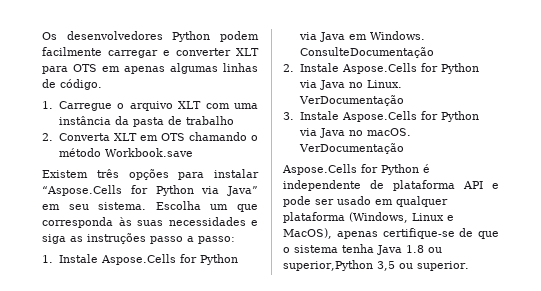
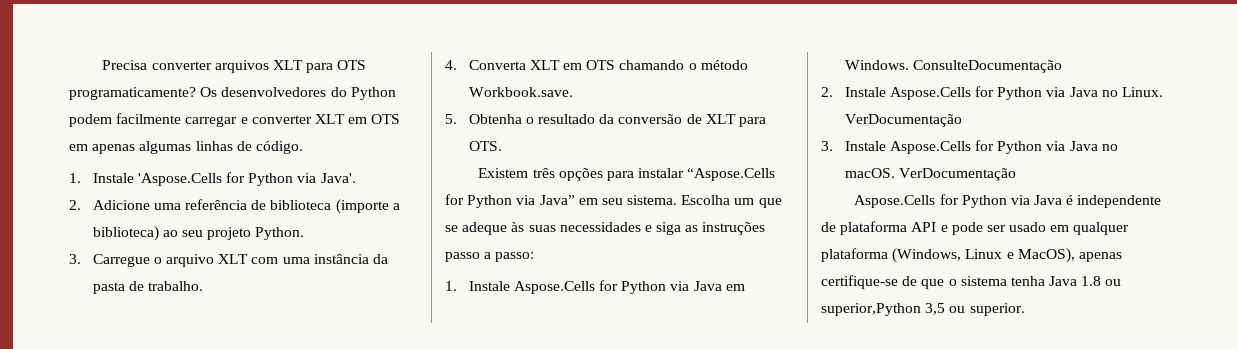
+ Precisa converter arquivos XLT para OTS programaticamente?
- Os desenvolvedores Python podem facilmente carregar e converter XLT para OTS em apenas algumas linhas de código.
+ Os desenvolvedores do Python podem facilmente carregar e converter XLT em OTS em apenas algumas linhas de código.
- 1. Carregue o arquivo XLT com uma instância da pasta de trabalho
- 2. Converta XLT em OTS chamando o método Workbook.save
+ 1. Instale 'Aspose.Cells for Python via Java'.
+ 2. Adicione uma referência de biblioteca (importe a biblioteca) ao seu projeto Python.
+ 3. Carregue o arquivo XLT com uma instância da pasta de trabalho.
+ 4. Converta XLT em OTS chamando o método Workbook.save.
+ 5. Obtenha o resultado da conversão de XLT para OTS.
- Escolha um que corresponda às suas necessidades e siga as instruções passo a passo:
+ Escolha um que se adeque às suas necessidades e siga as instruções passo a passo:
- Aspose.Cells for Python é independente de plataforma API e pode ser usado em qualquer plataforma (Windows, Linux e MacOS), apenas certifique-se de que o sistema tenha Java 1.8 ou superior,Python 3,5 ou superior.
+ Aspose.Cells for Python via Java é independente de plataforma API e pode ser usado em qualquer plataforma (Windows, Linux e MacOS), apenas certifique-se de que o sistema tenha Java 1.8 ou superior,Python 3,5 ou superior.

